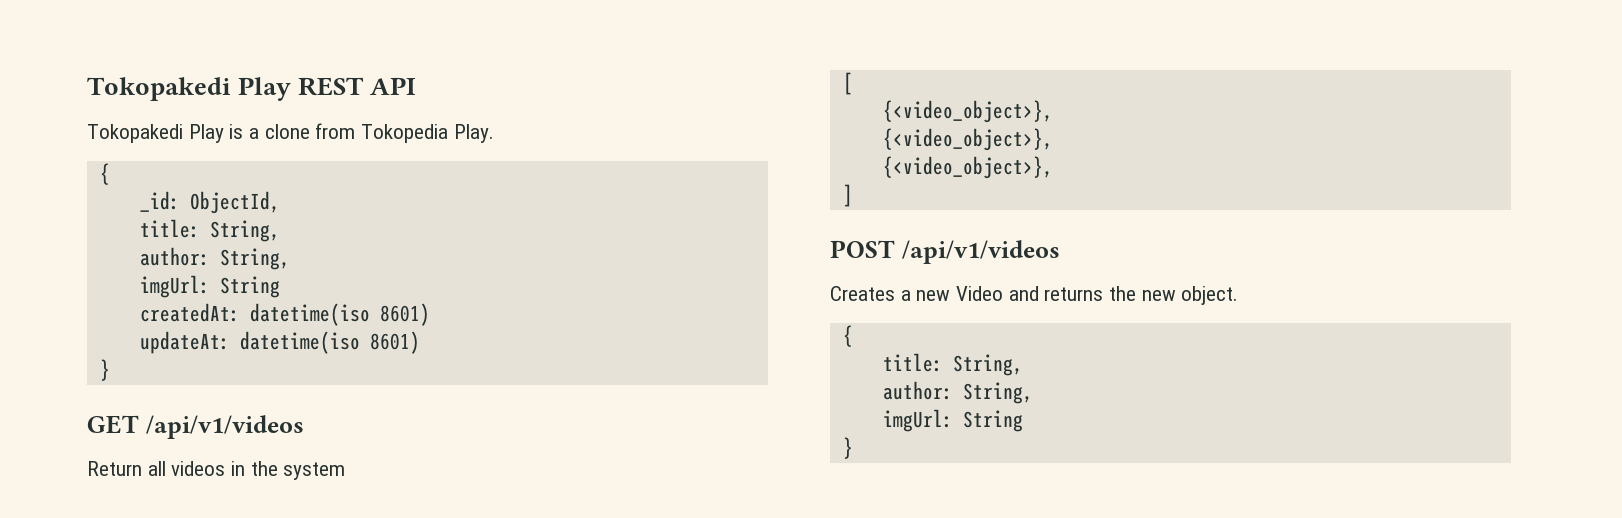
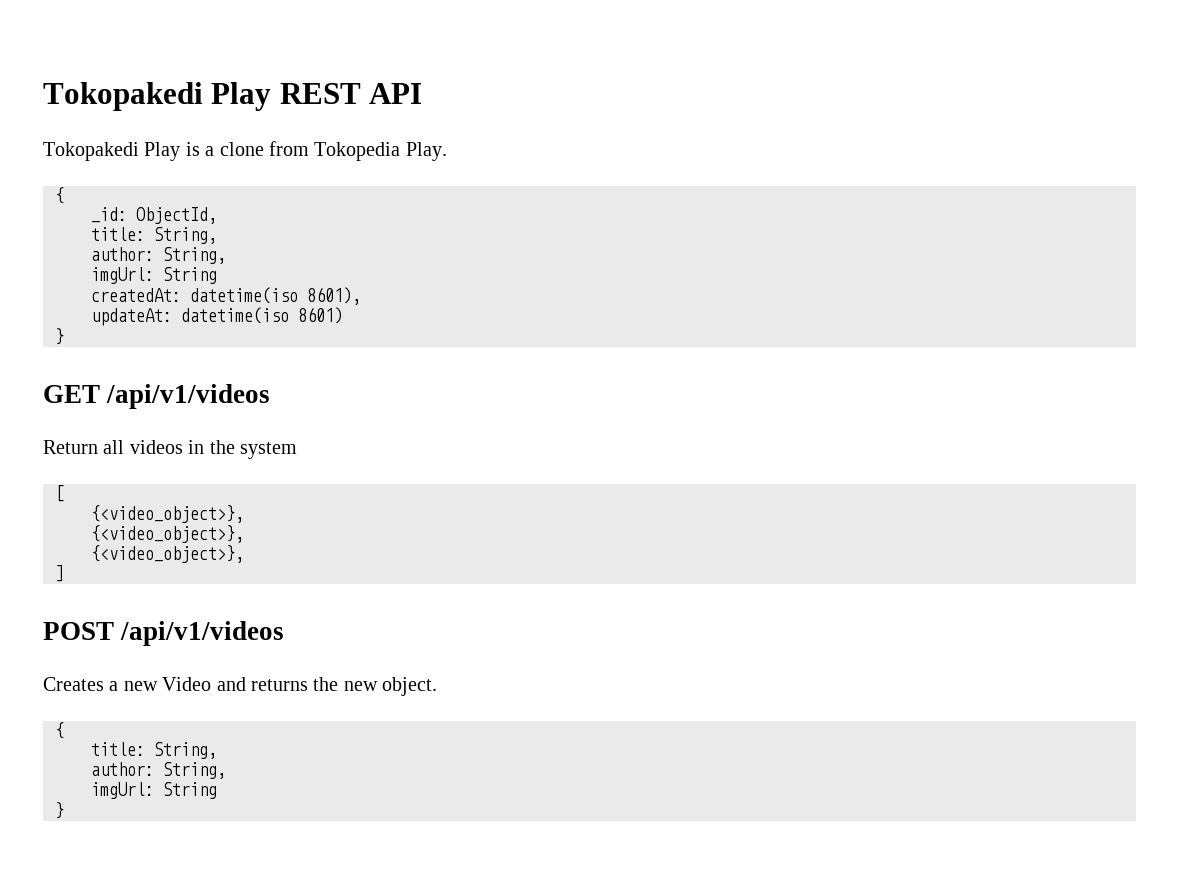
- createdAt: datetime(iso 8601)
+ createdAt: datetime(iso 8601),

